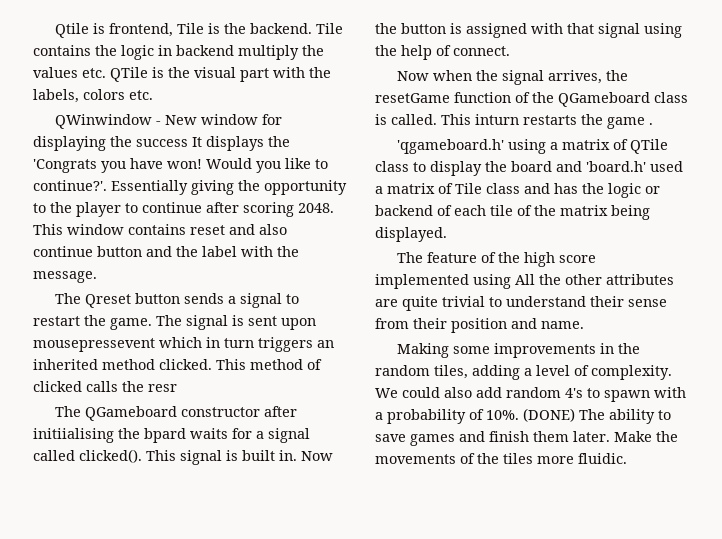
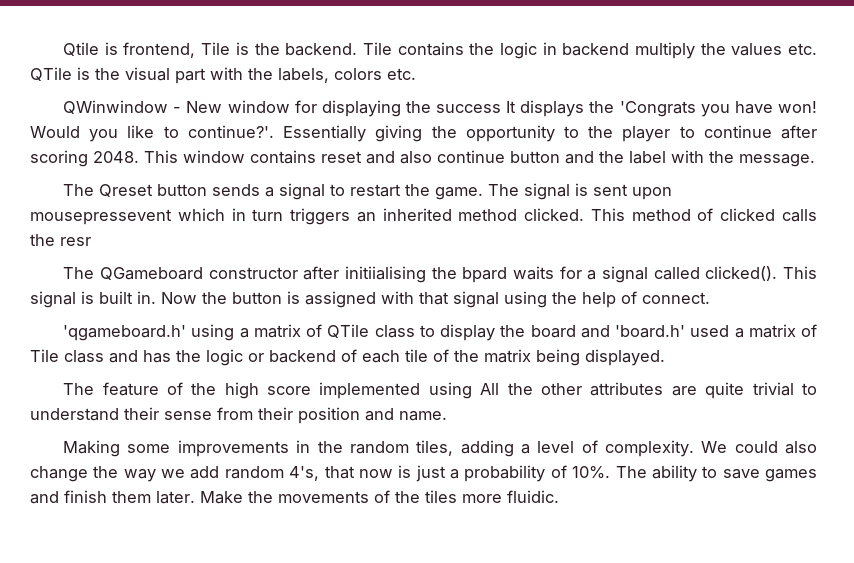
- Now when the signal arrives, the resetGame function of the QGameboard class is called. This inturn restarts the game .
- We could also add random 4's to spawn with a probability of 10%.
+ We could also change the way we add random 4's, that now is just a probability of 10%.
- (DONE) The ability to save games and finish them later.
+ The ability to save games and finish them later.

